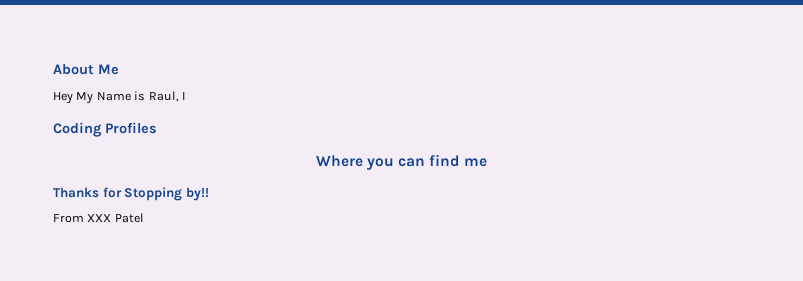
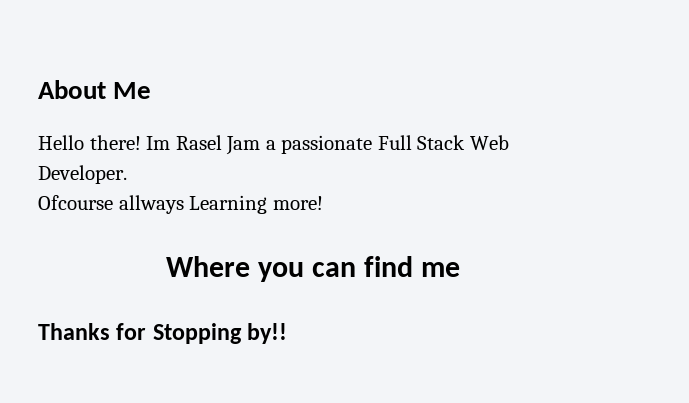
- Hey My Name is Raul, I
- Coding Profiles
+ Hello there! Im Rasel Jam a passionate Full Stack Web Developer.
+ Ofcourse allways Learning more!
- From XXX Patel

